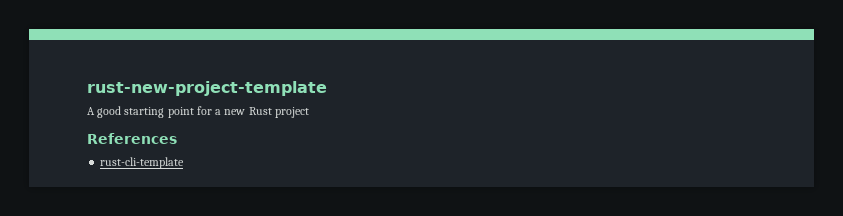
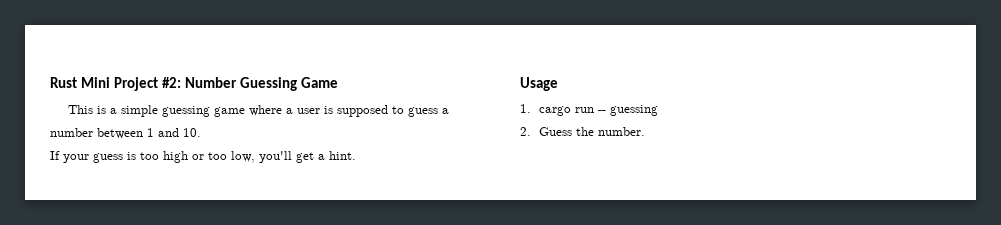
- rust-new-project-template
- A good starting point for a new Rust project
- References
- rust-cli-template
+ Rust Mini Project #2: Number Guessing Game
+ This is a simple guessing game where a user is supposed to guess a number between 1 and 10.
+ If your guess is too high or too low, you'll get a hint.
+ Usage
+ 1. cargo run -- guessing
+ 2. Guess the number.

